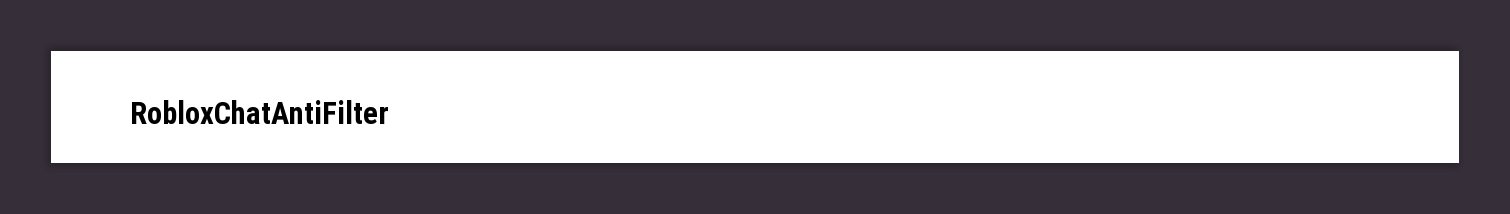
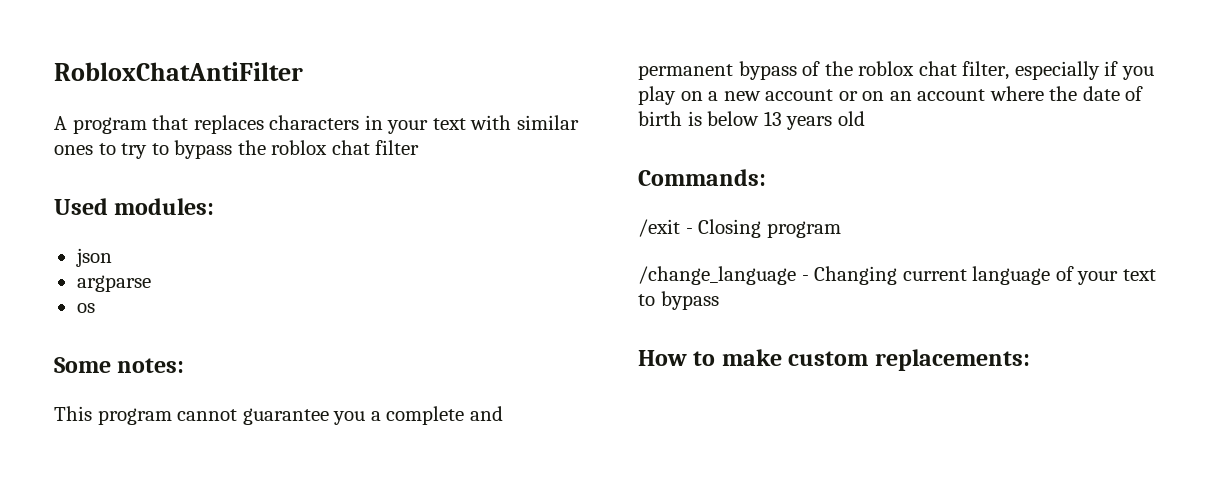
+ A program that replaces characters in your text with similar ones to try to bypass the roblox chat filter
+ Used modules:
+ json
+ argparse
+ os
+ Some notes:
+ This program cannot guarantee you a complete and permanent bypass of the roblox chat filter, especially if you play on a new account or on an account where the date of birth is below 13 years old
+ Commands:
+ /exit - Closing program
+ /change_language - Changing current language of your text to bypass
+ How to make custom replacements:

